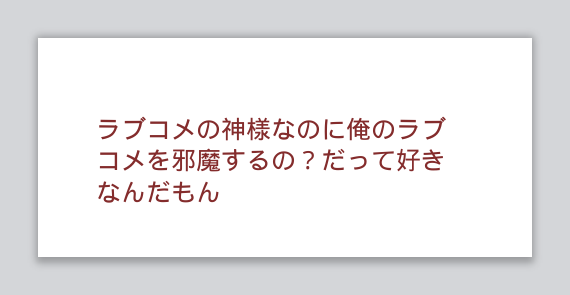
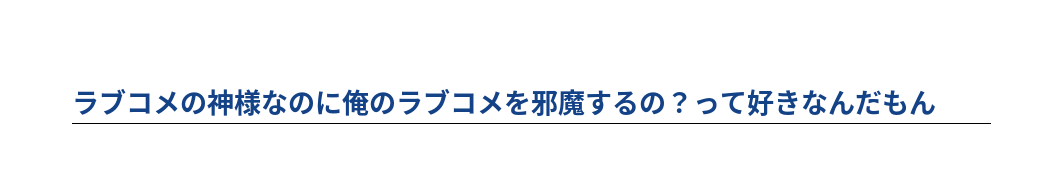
- だって好きなんだもん
+ って好きなんだもん

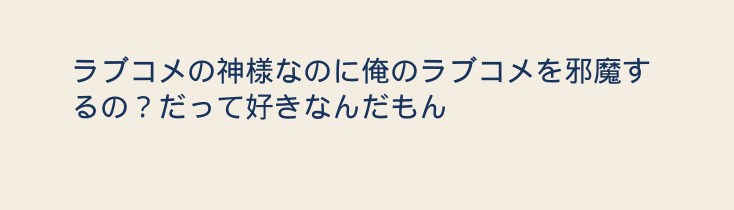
- って好きなんだもん
+ だって好きなんだもん

